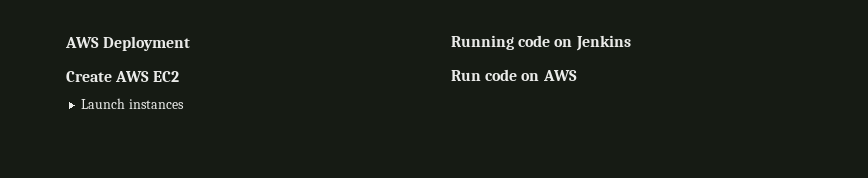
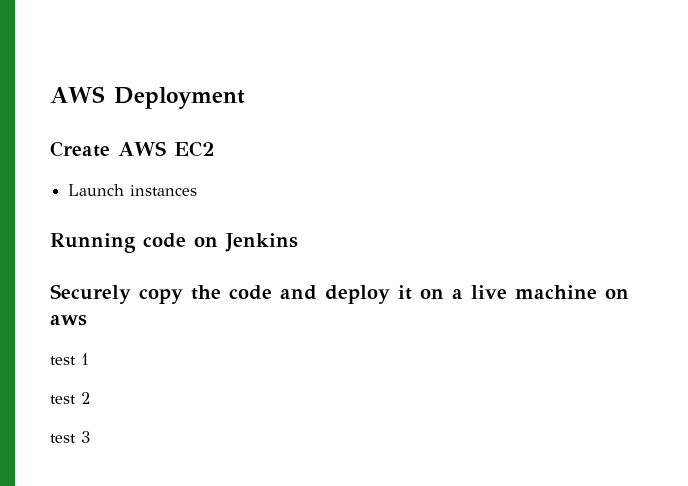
- Run code on AWS
+ Securely copy the code and deploy it on a live machine on aws
+ test 1
+ test 2
+ test 3

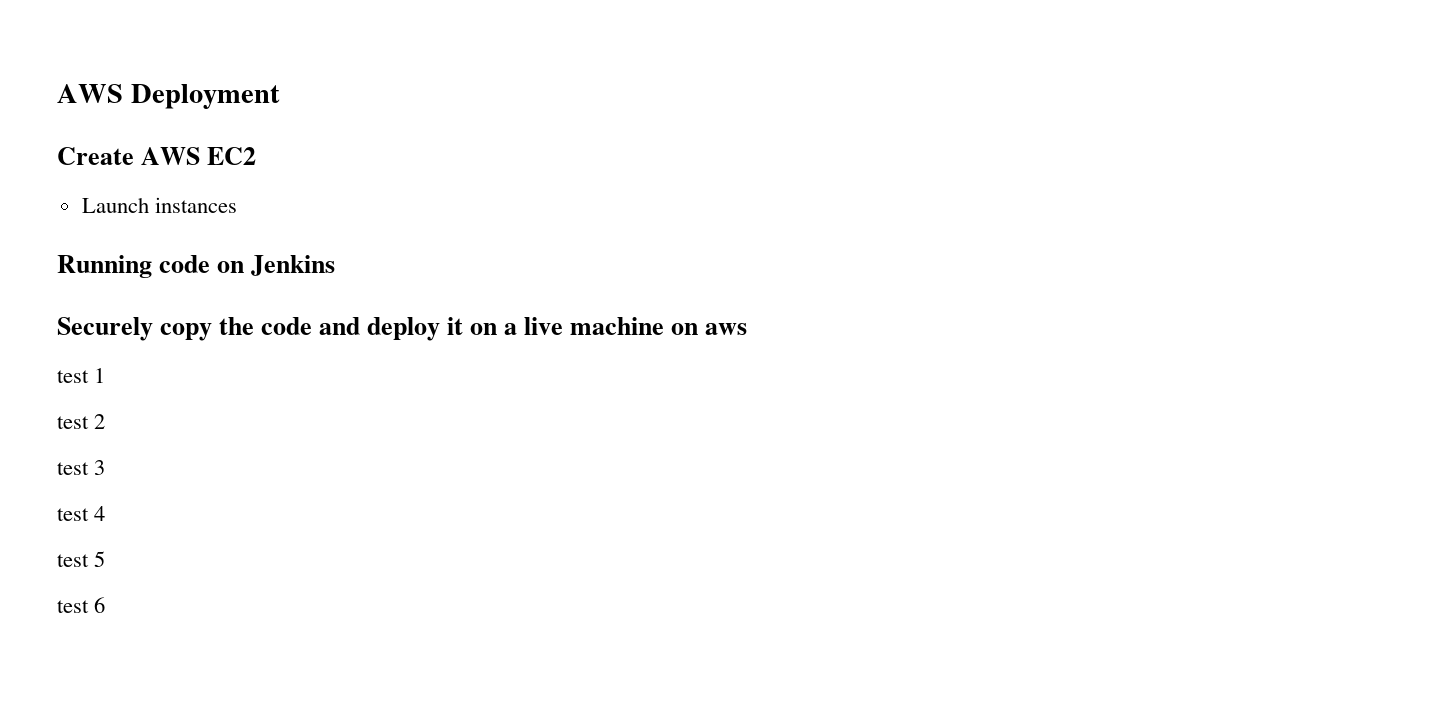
+ test 4
+ test 5
+ test 6

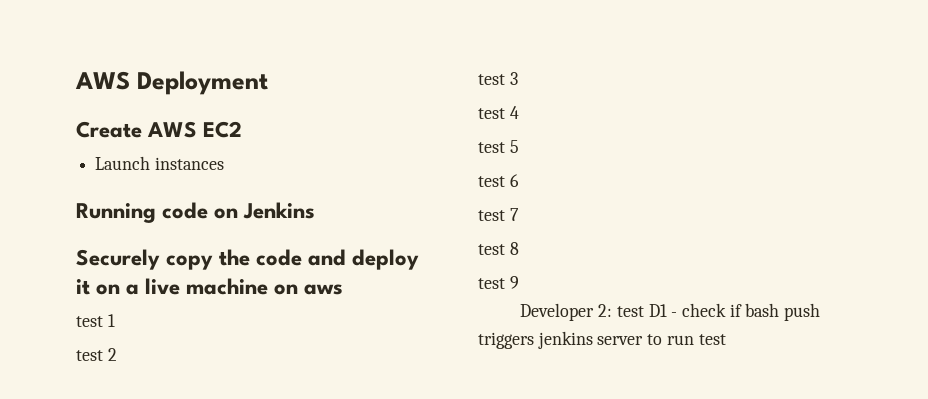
+ test 7
+ test 8
+ test 9
+ Developer 2: test D1 - check if bash push triggers jenkins server to run test

